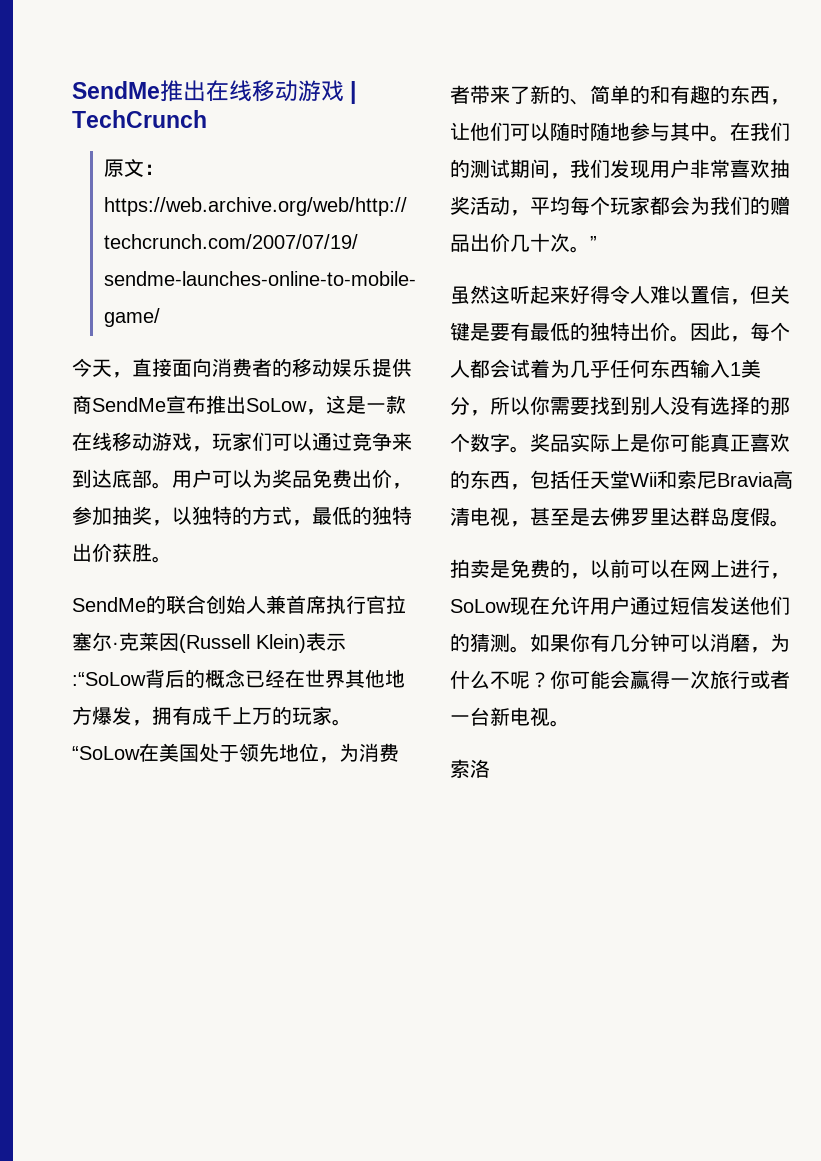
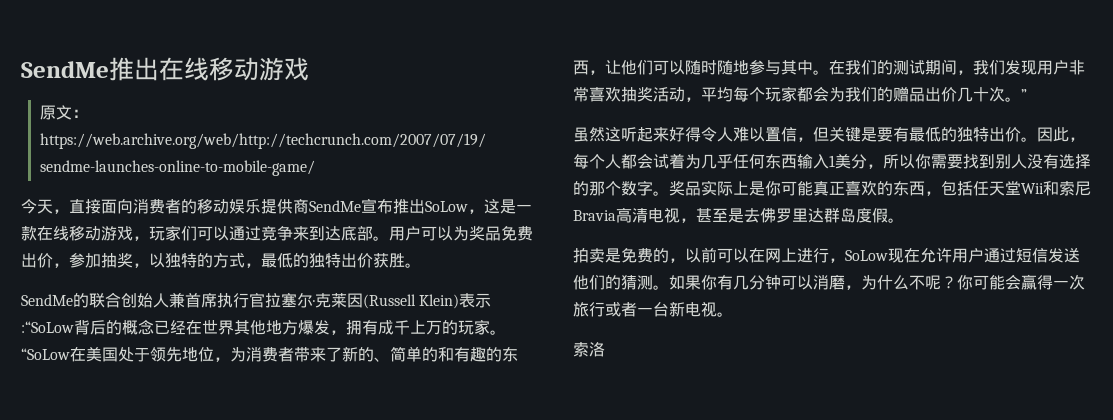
- SendMe推出在线移动游戏 | TechCrunch
+ SendMe推出在线移动游戏

